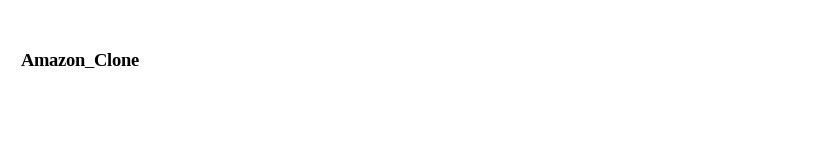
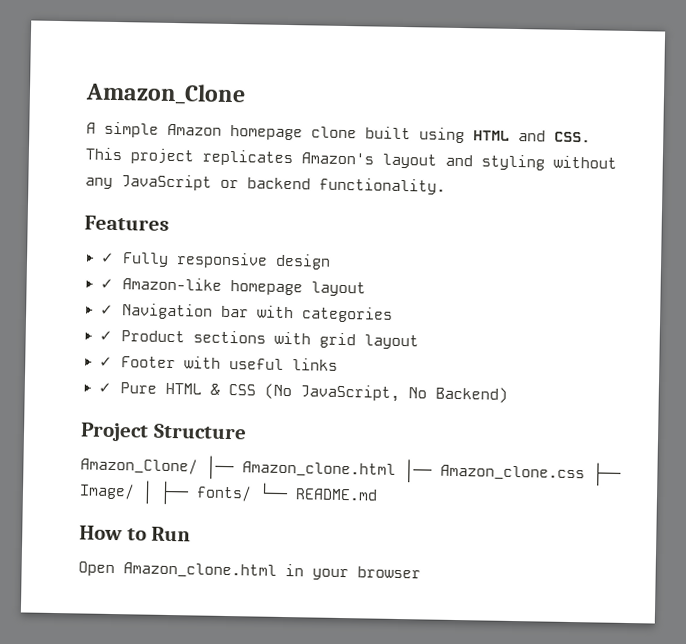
+ A simple Amazon homepage clone built using HTML and CSS. This project replicates Amazon's layout and styling without any JavaScript or backend functionality.
+ Features
+ ✓ Fully responsive design
+ ✓ Amazon-like homepage layout
+ ✓ Navigation bar with categories
+ ✓ Product sections with grid layout
+ ✓ Footer with useful links
+ ✓ Pure HTML & CSS (No JavaScript, No Backend)
+ Project Structure
+ Amazon_Clone/ │── Amazon_clone.html │── Amazon_clone.css ├── Image/ │ ├── fonts/ └── README.md
+ How to Run
+ Open Amazon_clone.html in your browser

